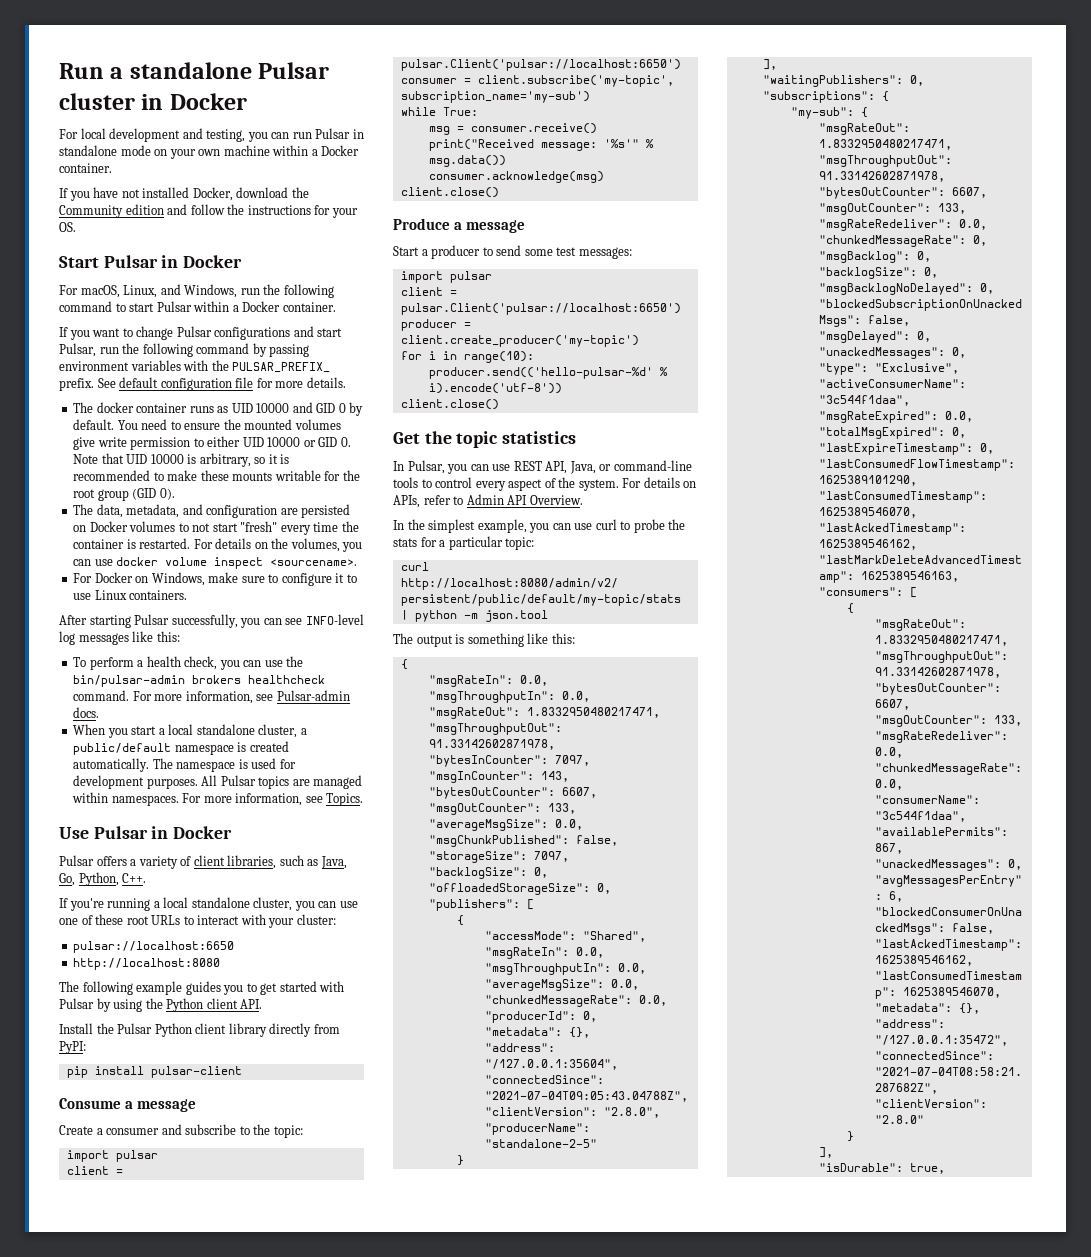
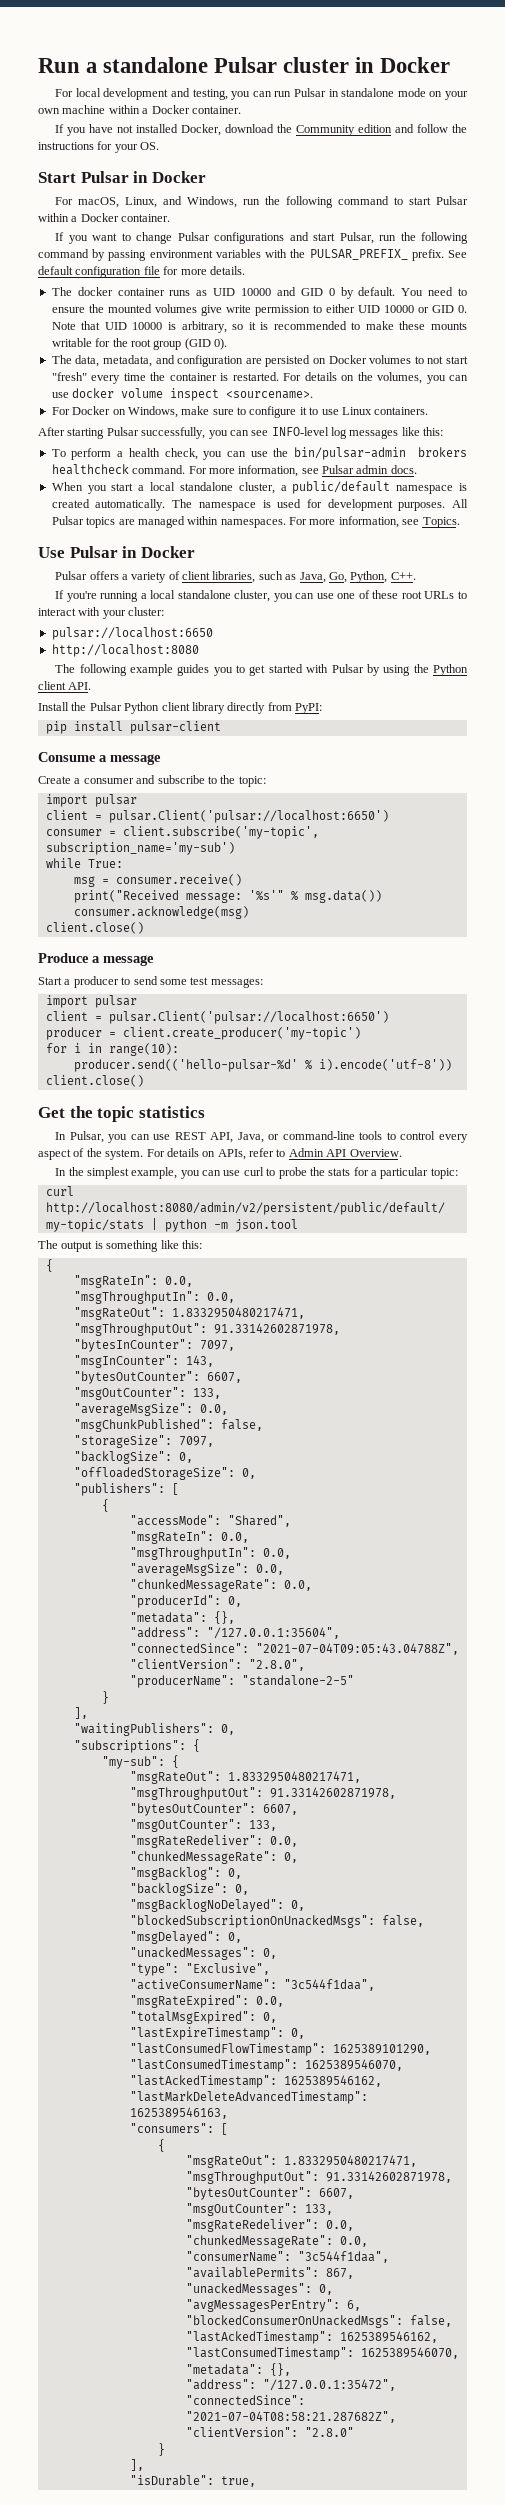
- For more information, see Pulsar-admin docs.
+ For more information, see Pulsar admin docs.

